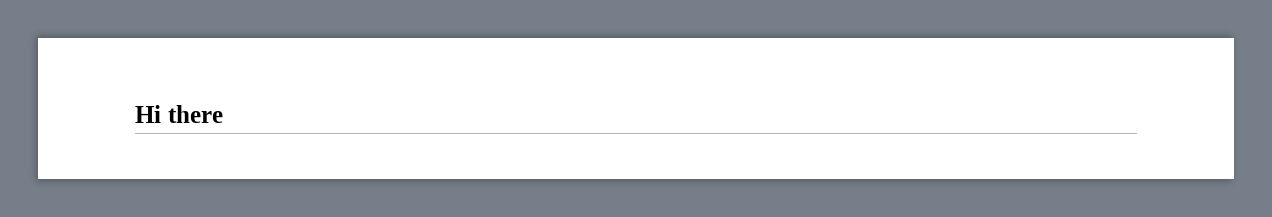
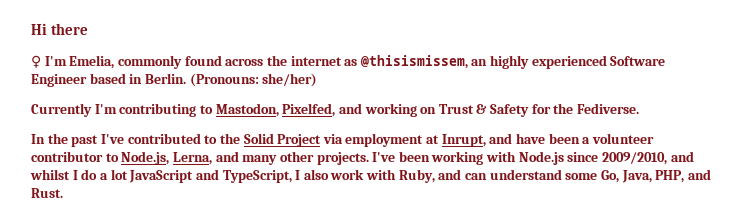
+ ♀ I'm Emelia, commonly found across the internet as @thisismissem, an highly experienced Software Engineer based in Berlin. (Pronouns: she/her)
+ Currently I'm contributing to Mastodon, Pixelfed, and working on Trust & Safety for the Fediverse.
+ In the past I've contributed to the Solid Project via employment at Inrupt, and have been a volunteer contributor to Node.js, Lerna, and many other projects. I've been working with Node.js since 2009/2010, and whilst I do a lot JavaScript and TypeScript, I also work with Ruby, and can understand some Go, Java, PHP, and Rust.

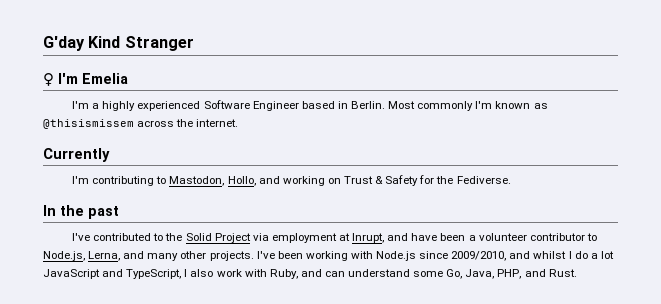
- Hi there
+ G'day Kind Stranger
- ♀ I'm Emelia, commonly found across the internet as @thisismissem, an highly experienced Software Engineer based in Berlin.
+ ♀ I'm Emelia
+ I'm a highly experienced Software Engineer based in Berlin.
- (Pronouns: she/her)
+ Most commonly I'm known as @thisismissem across the internet.
- Currently I'm contributing to Mastodon, Pixelfed, and working on Trust & Safety for the Fediverse.
+ Currently
+ I'm contributing to Mastodon, Hollo, and working on Trust & Safety for the Fediverse.
- In the past I've contributed to the Solid Project via employment at Inrupt, and have been a volunteer contributor to Node.js, Lerna, and many other projects.
+ In the past
+ I've contributed to the Solid Project via employment at Inrupt, and have been a volunteer contributor to Node.js, Lerna, and many other projects.

